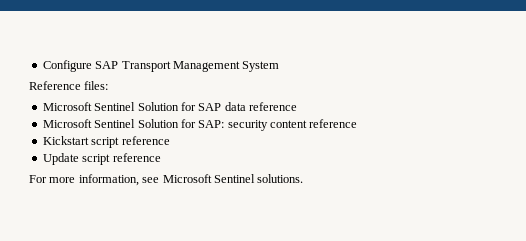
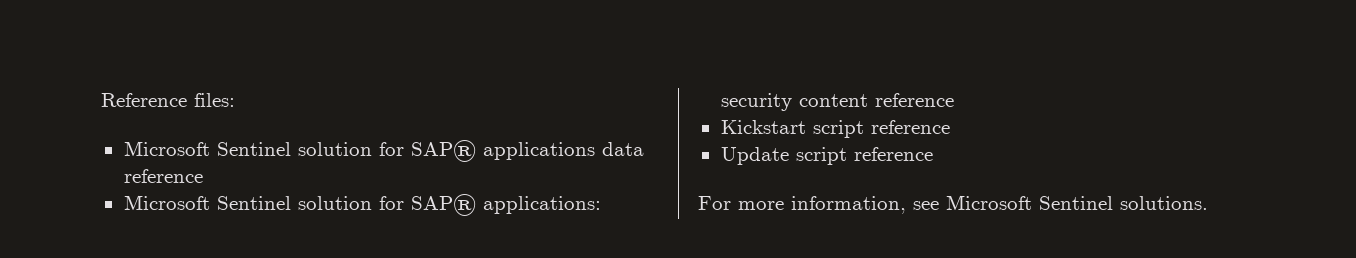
- Configure SAP Transport Management System
- Microsoft Sentinel Solution for SAP data reference
+ Microsoft Sentinel solution for SAP® applications data reference
- Microsoft Sentinel Solution for SAP: security content reference
+ Microsoft Sentinel solution for SAP® applications: security content reference

